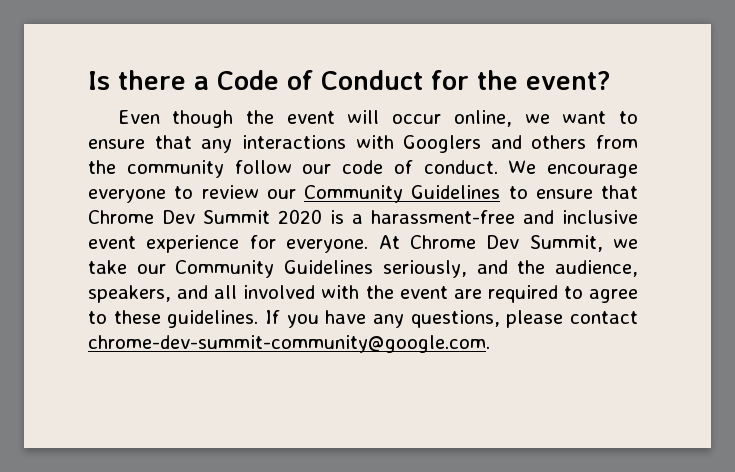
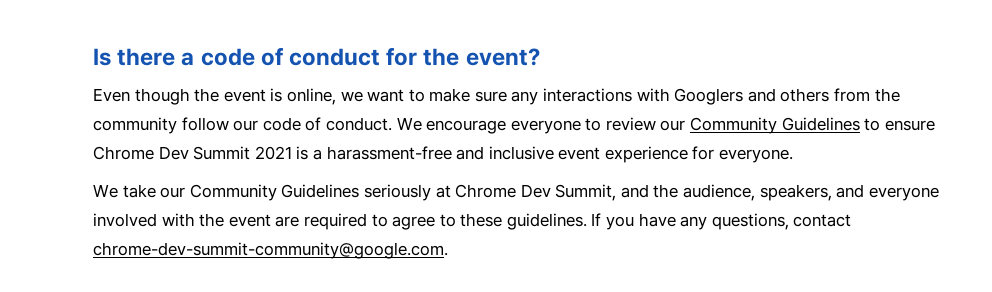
- Is there a Code of Conduct for the event?
+ Is there a code of conduct for the event?
- Even though the event will occur online, we want to ensure that any interactions with Googlers and others from the community follow our code of conduct.
+ Even though the event is online, we want to make sure any interactions with Googlers and others from the community follow our code of conduct.
- We encourage everyone to review our Community Guidelines to ensure that Chrome Dev Summit 2020 is a harassment-free and inclusive event experience for everyone. At Chrome Dev Summit, we take our Community Guidelines seriously, and the audience, speakers, and all involved with the event are required to agree to these guidelines.
+ We encourage everyone to review our Community Guidelines to ensure Chrome Dev Summit 2021 is a harassment-free and inclusive event experience for everyone.
+ We take our Community Guidelines seriously at Chrome Dev Summit, and the audience, speakers, and everyone involved with the event are required to agree to these guidelines.
- If you have any questions, please contact chrome-dev-summit-community@google.com.
+ If you have any questions, contact chrome-dev-summit-community@google.com.

